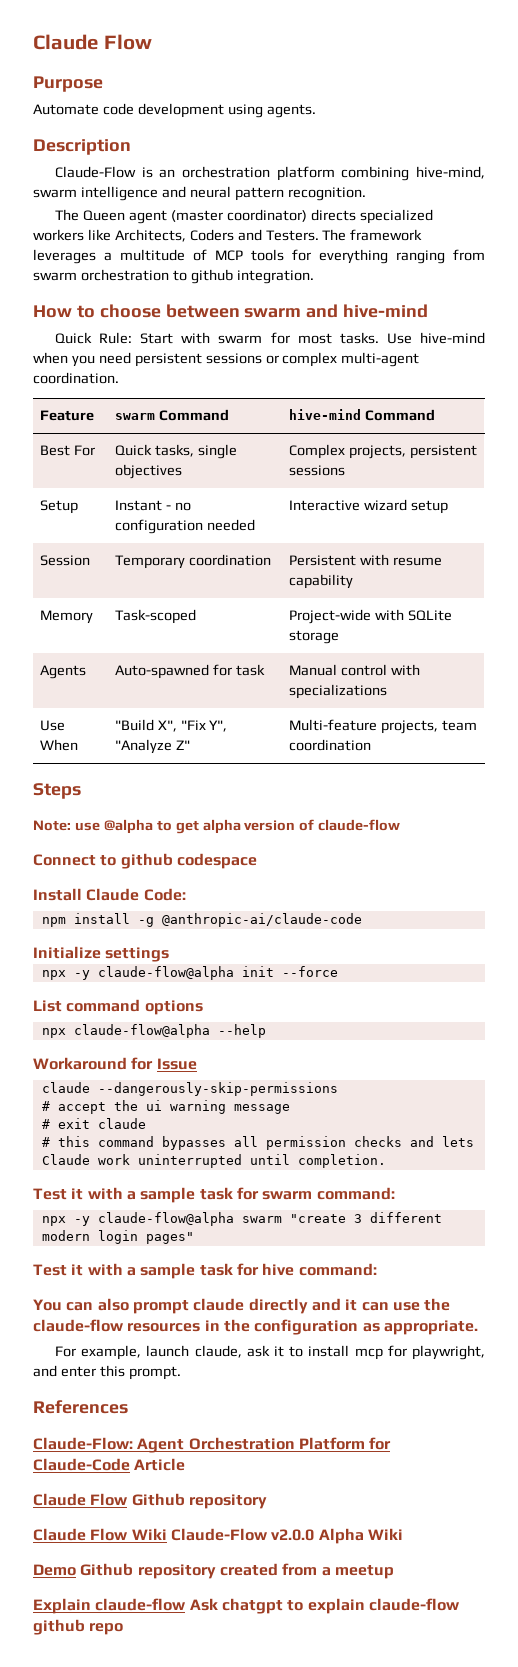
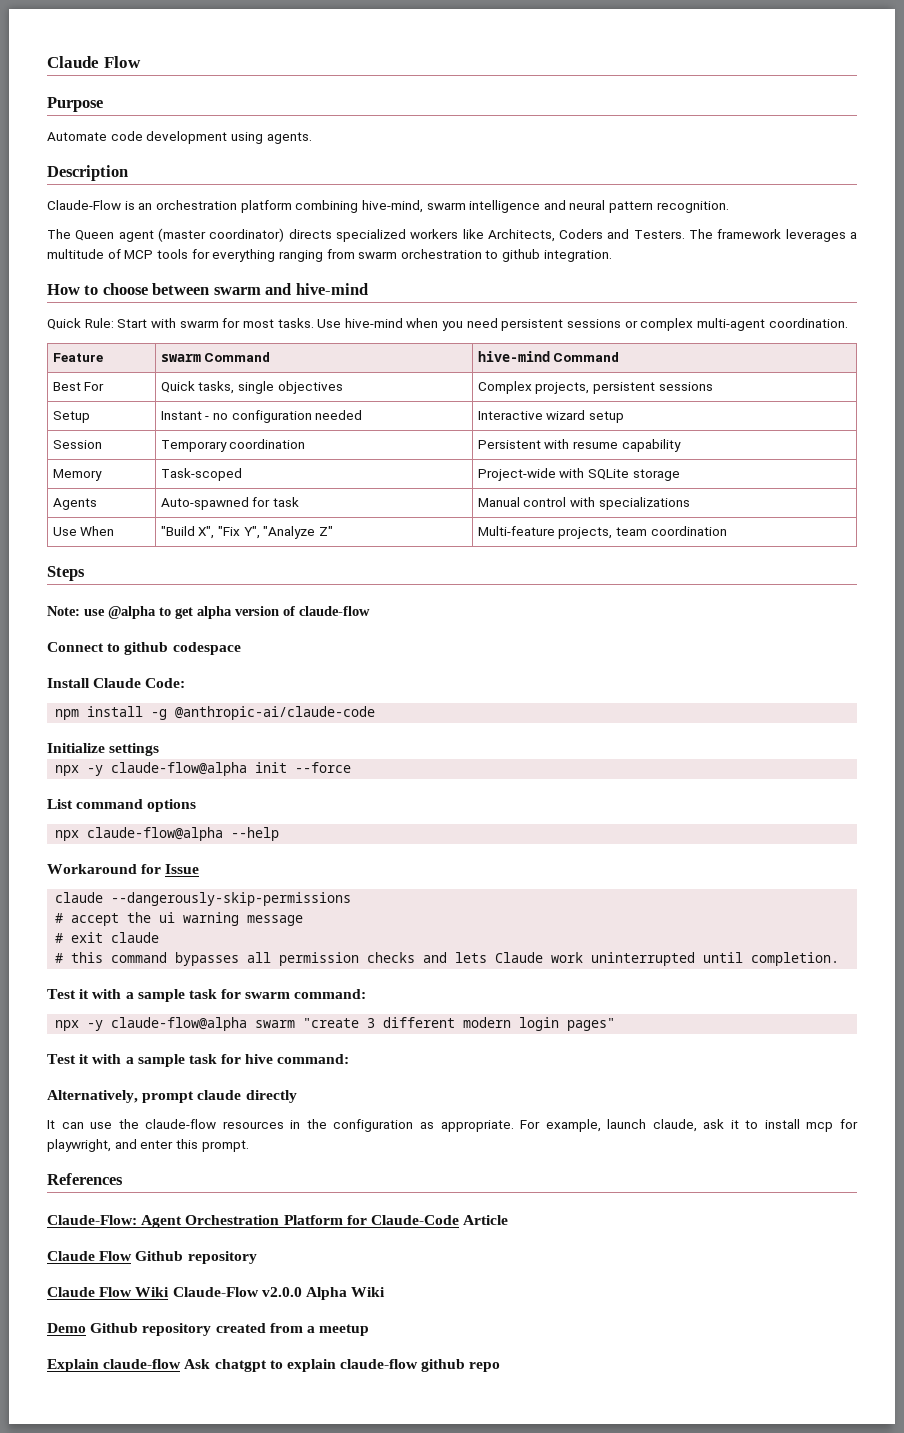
- You can also prompt claude directly and it can use the claude-flow resources in the configuration as appropriate.
- For example, launch claude, ask it to install mcp for playwright, and enter this prompt.
+ Alternatively, prompt claude directly
+ It can use the claude-flow resources in the configuration as appropriate. For example, launch claude, ask it to install mcp for playwright, and enter this prompt.

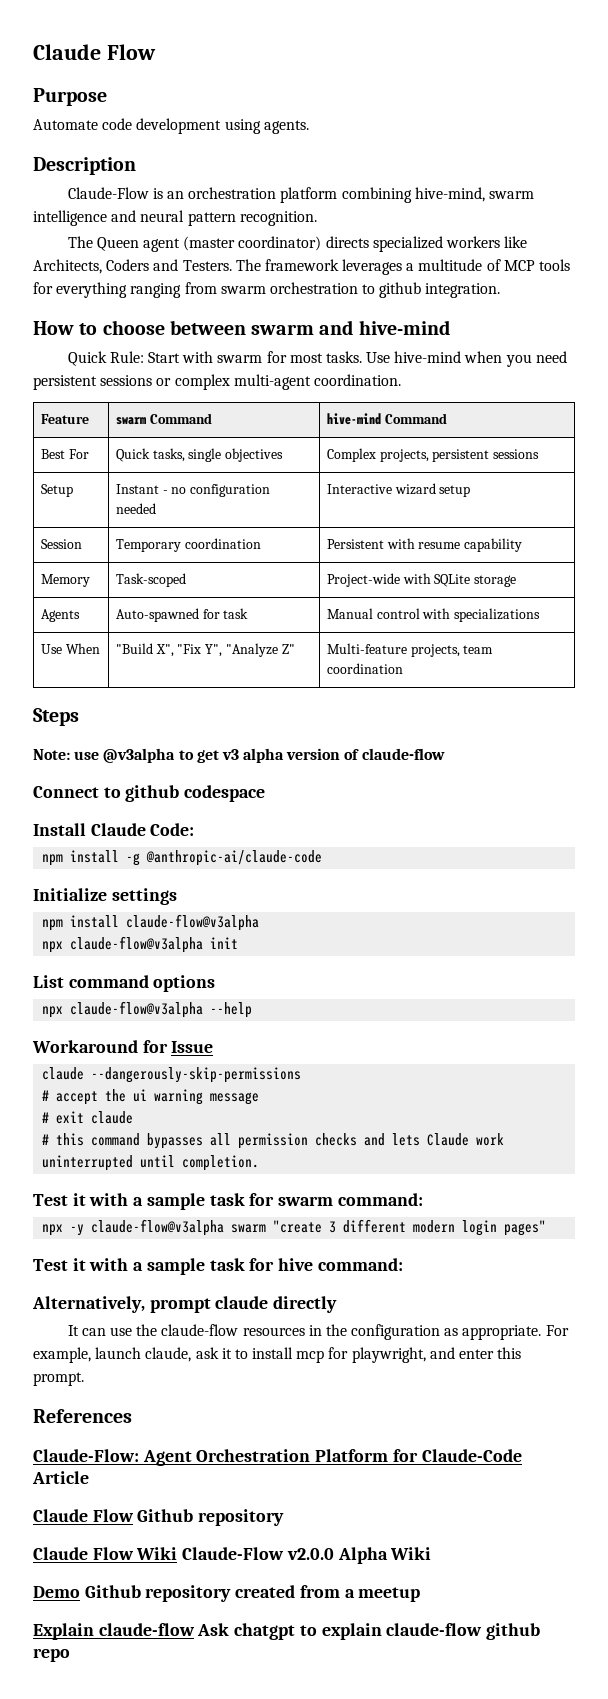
- Note: use @alpha to get alpha version of claude-flow
+ Note: use @v3alpha to get v3 alpha version of claude-flow
- npx -y claude-flow@alpha init --force
+ npm install claude-flow@v3alpha
+ npx claude-flow@v3alpha init
- npx claude-flow@alpha --help
+ npx claude-flow@v3alpha --help
- npx -y claude-flow@alpha swarm "create 3 different modern login pages"
+ npx -y claude-flow@v3alpha swarm "create 3 different modern login pages"

